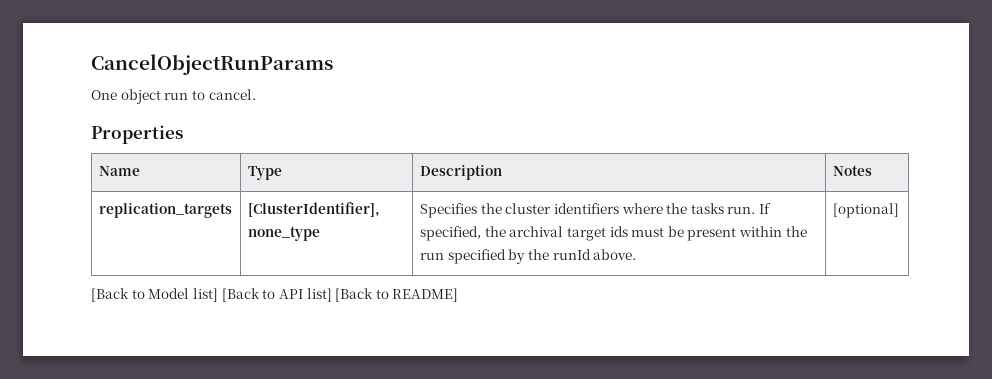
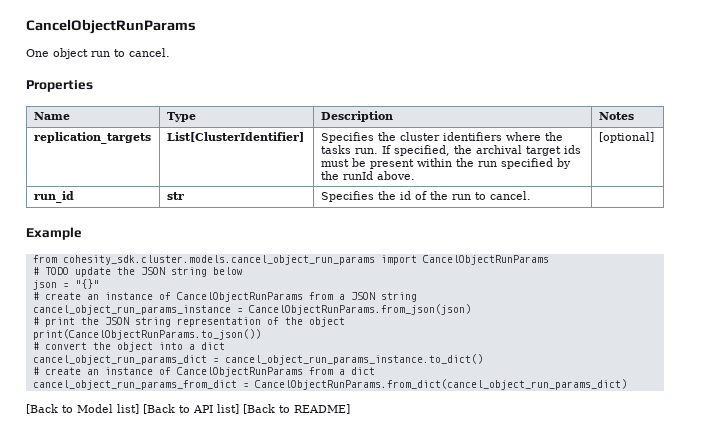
- replication_targets | [ClusterIdentifier], none_type | Specifies the cluster identifiers where the tasks run. If specified, the archival target ids must be present within the run specified by the runId above. | [optional]
+ replication_targets | List[ClusterIdentifier] | Specifies the cluster identifiers where the tasks run. If specified, the archival target ids must be present within the run specified by the runId above. | [optional]
+ run_id | str | Specifies the id of the run to cancel. |
+ Example
+ from cohesity_sdk.cluster.models.cancel_object_run_params import CancelObjectRunParams
+ # TODO update the JSON string below
+ json = "{}"
+ # create an instance of CancelObjectRunParams from a JSON string
+ cancel_object_run_params_instance = CancelObjectRunParams.from_json(json)
+ # print the JSON string representation of the object
+ print(CancelObjectRunParams.to_json())
+ # convert the object into a dict
+ cancel_object_run_params_dict = cancel_object_run_params_instance.to_dict()
+ # create an instance of CancelObjectRunParams from a dict
+ cancel_object_run_params_from_dict = CancelObjectRunParams.from_dict(cancel_object_run_params_dict)

